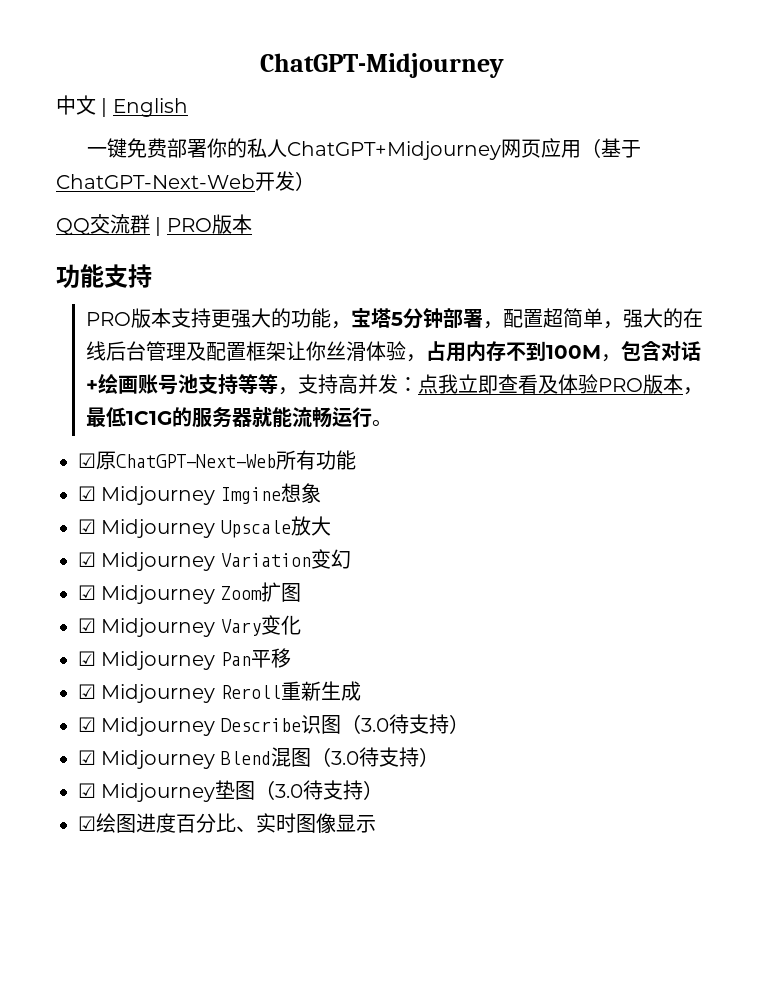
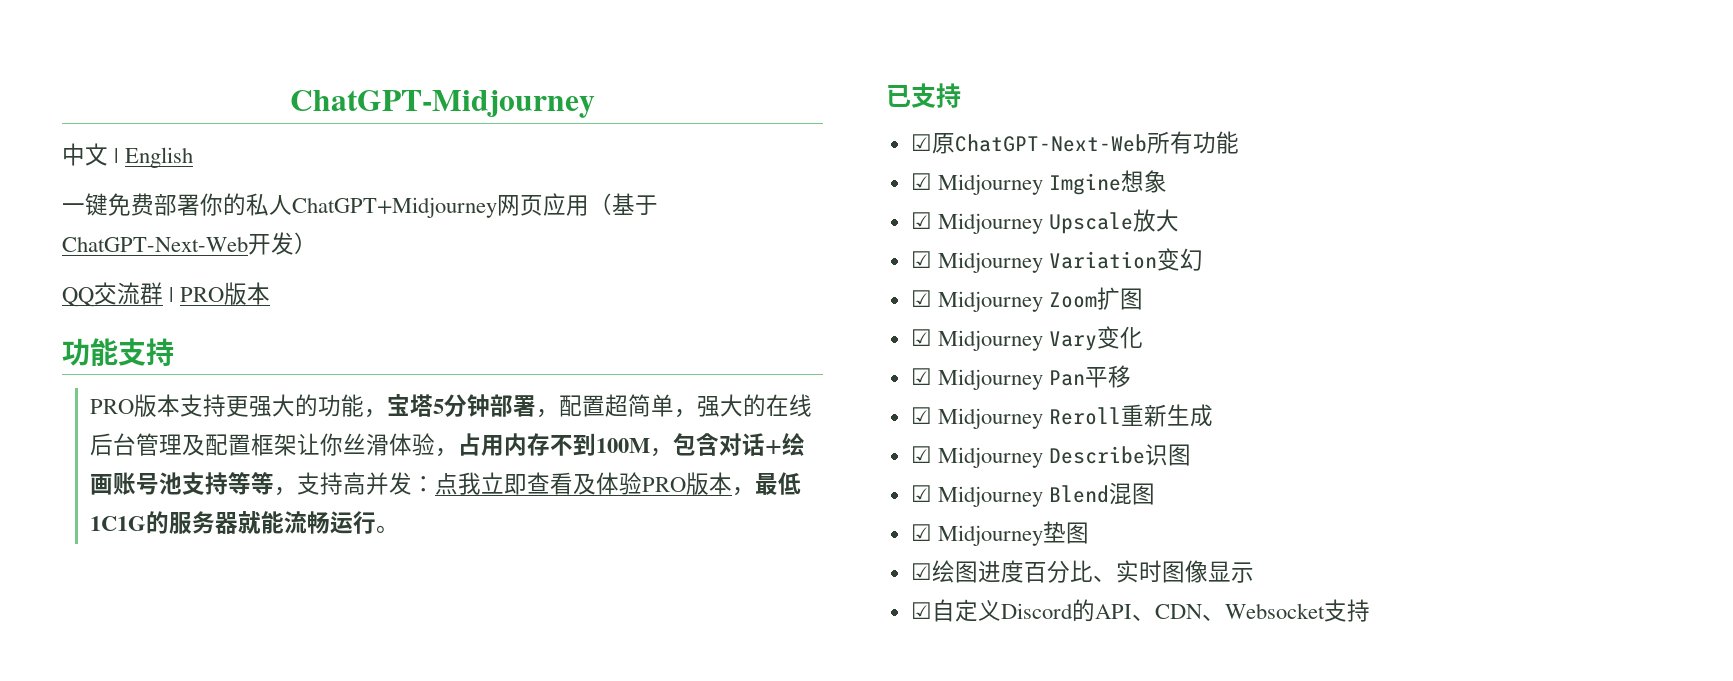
+ 已支持
- ☑ Midjourney Describe识图（3.0待支持）
+ ☑ Midjourney Describe识图
- ☑ Midjourney Blend混图（3.0待支持）
+ ☑ Midjourney Blend混图
- ☑ Midjourney垫图（3.0待支持）
+ ☑ Midjourney垫图
+ ☑自定义Discord的API、CDN、Websocket支持

